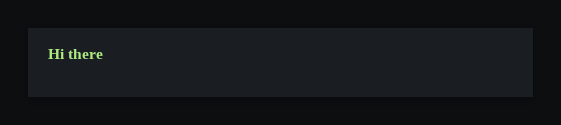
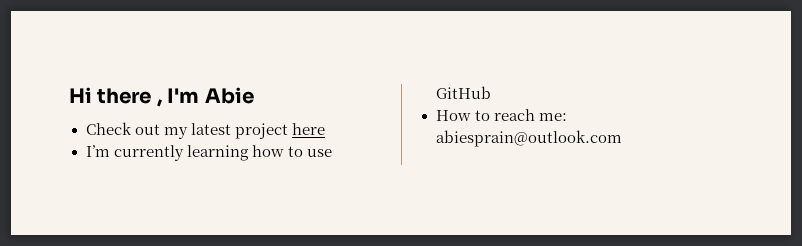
- Hi there
+ Hi there , I'm Abie
+ Check out my latest project here
+ I’m currently learning how to use GitHub
+ How to reach me: abiesprain@outlook.com

